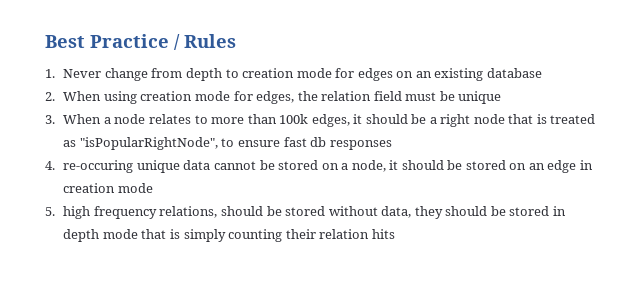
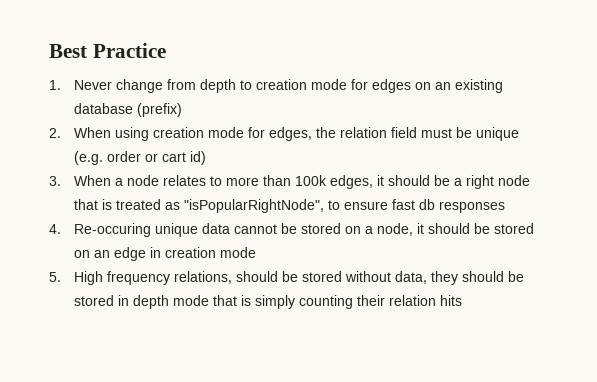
- Best Practice / Rules
+ Best Practice
- 1. Never change from depth to creation mode for edges on an existing database
+ 1. Never change from depth to creation mode for edges on an existing database (prefix)
- 2. When using creation mode for edges, the relation field must be unique
+ 2. When using creation mode for edges, the relation field must be unique (e.g. order or cart id)
- 4. re-occuring unique data cannot be stored on a node, it should be stored on an edge in creation mode
+ 4. Re-occuring unique data cannot be stored on a node, it should be stored on an edge in creation mode
- 5. high frequency relations, should be stored without data, they should be stored in depth mode that is simply counting their relation hits
+ 5. High frequency relations, should be stored without data, they should be stored in depth mode that is simply counting their relation hits

